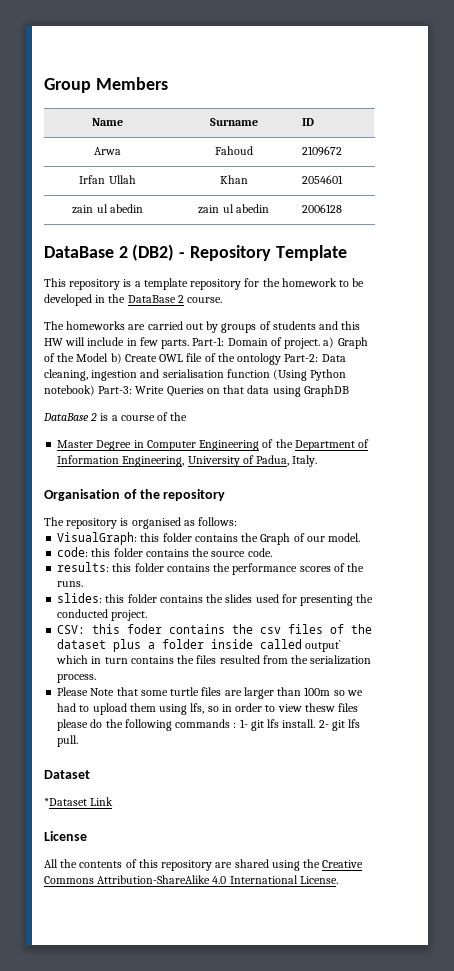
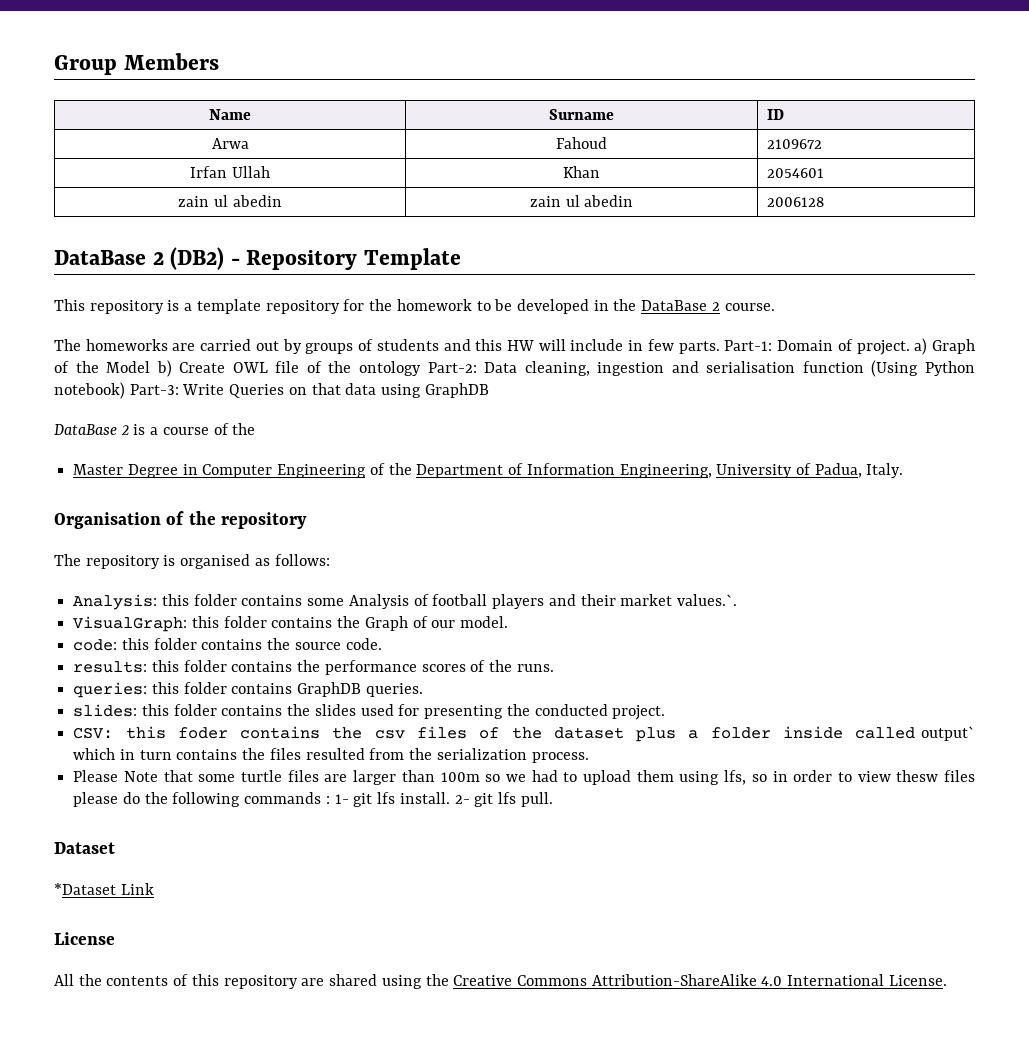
+ Analysis: this folder contains some Analysis of football players and their market values.`.
+ queries: this folder contains GraphDB queries.

